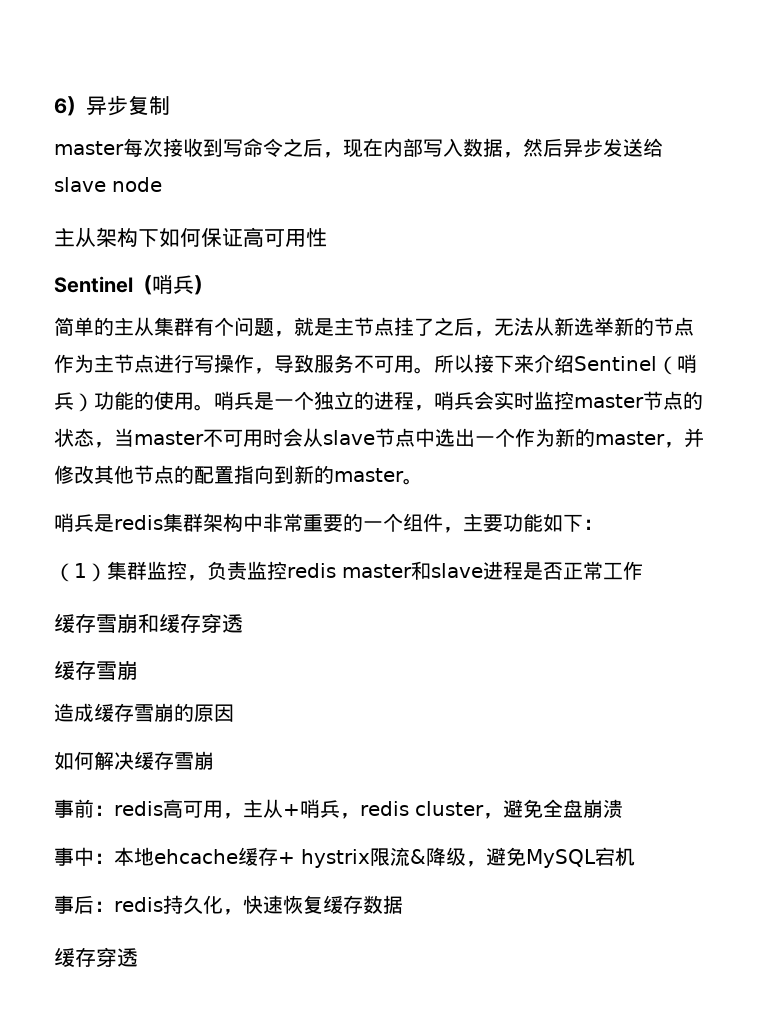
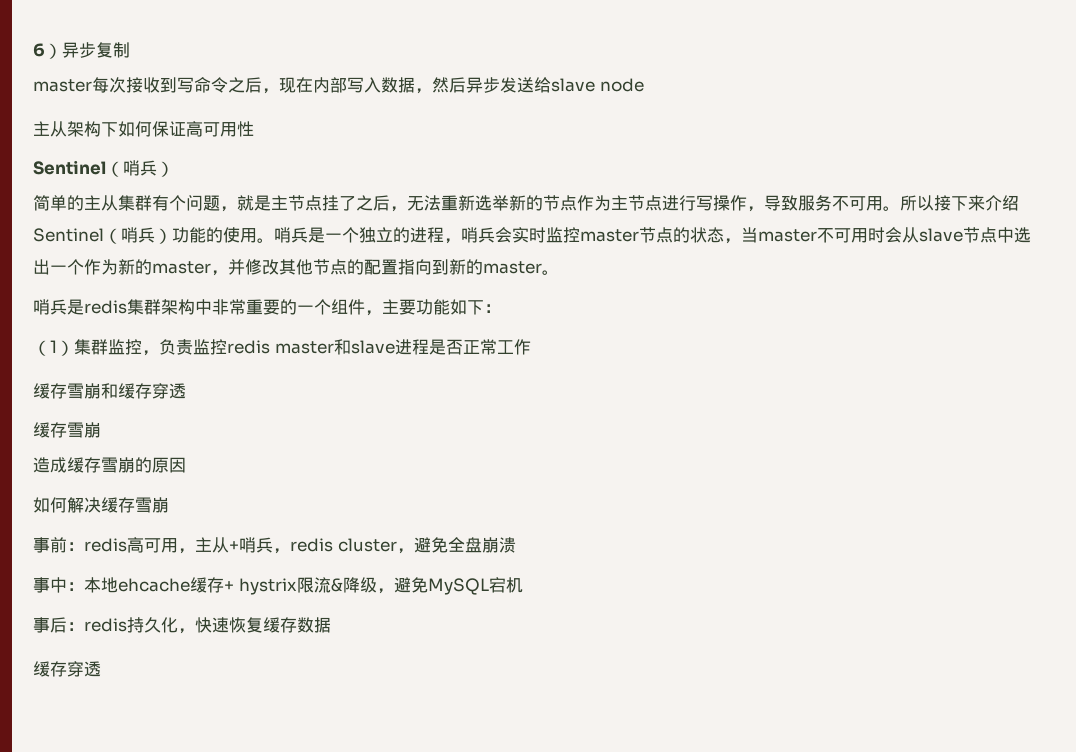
- 简单的主从集群有个问题，就是主节点挂了之后，无法从新选举新的节点作为主节点进行写操作，导致服务不可用。
+ 简单的主从集群有个问题，就是主节点挂了之后，无法重新选举新的节点作为主节点进行写操作，导致服务不可用。

